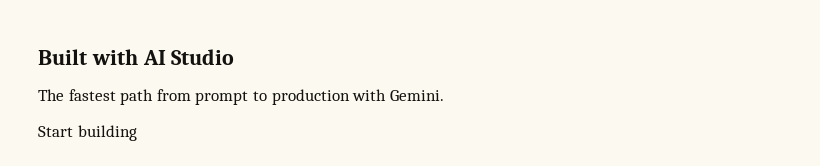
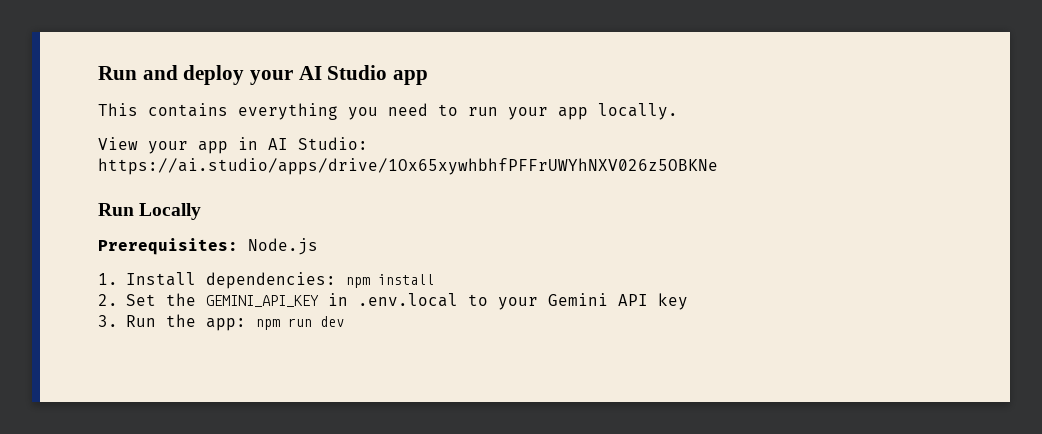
- Built with AI Studio
- The fastest path from prompt to production with Gemini.
- Start building
+ Run and deploy your AI Studio app
+ This contains everything you need to run your app locally.
+ View your app in AI Studio: https://ai.studio/apps/drive/1Ox65xywhbhfPFFrUWYhNXV026z5OBKNe
+ Run Locally
+ Prerequisites: Node.js
+ 1. Install dependencies: npm install
+ 2. Set the GEMINI_API_KEY in .env.local to your Gemini API key
+ 3. Run the app: npm run dev

